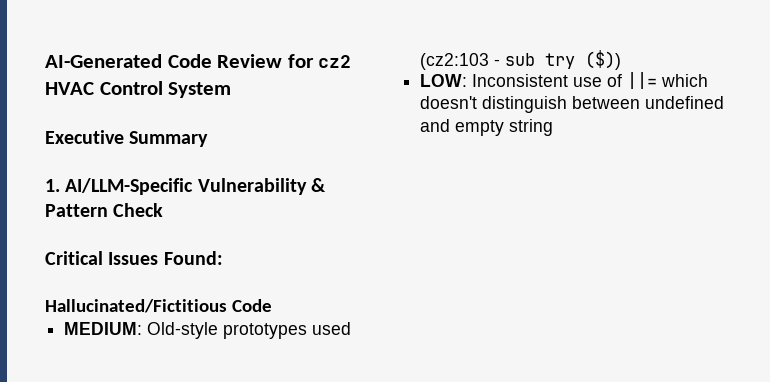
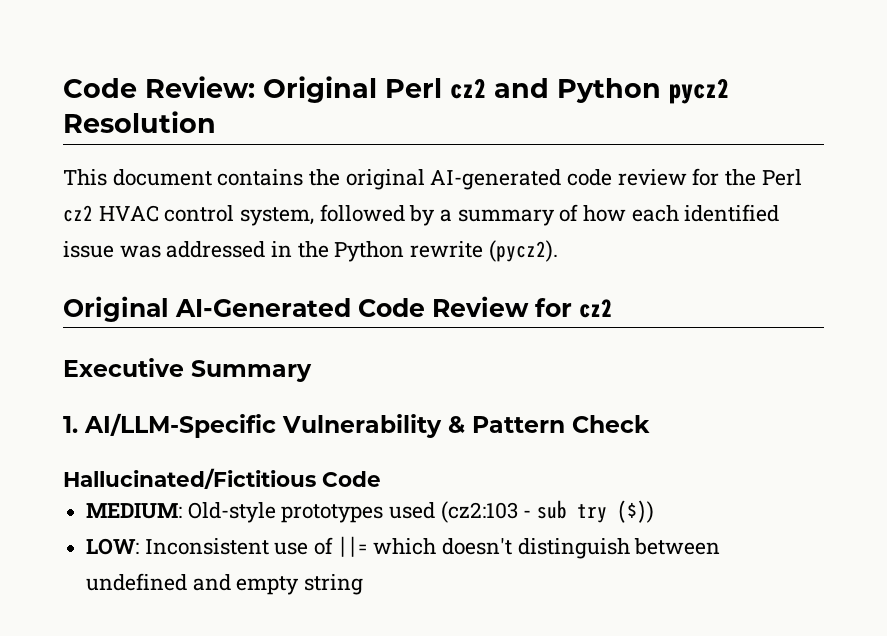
- AI-Generated Code Review for cz2 HVAC Control System
+ Code Review: Original Perl cz2 and Python pycz2 Resolution
+ This document contains the original AI-generated code review for the Perl cz2 HVAC control system, followed by a summary of how each identified issue was addressed in the Python rewrite (pycz2).
+ Original AI-Generated Code Review for cz2
- Critical Issues Found:

